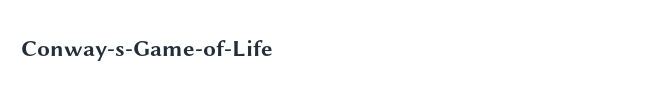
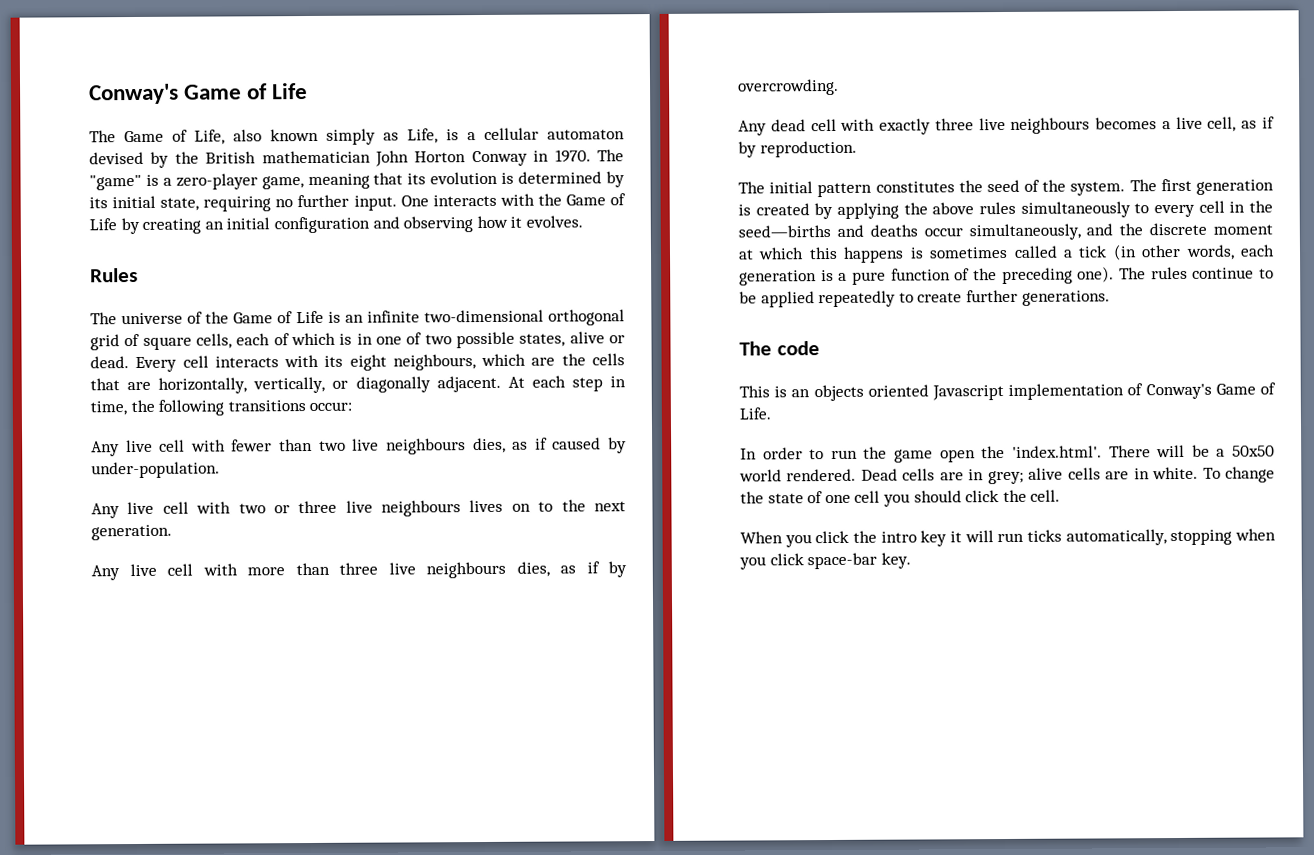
- Conway-s-Game-of-Life
+ Conway's Game of Life
+ The Game of Life, also known simply as Life, is a cellular automaton devised by the British mathematician John Horton Conway in 1970. The "game" is a zero-player game, meaning that its evolution is determined by its initial state, requiring no further input. One interacts with the Game of Life by creating an initial configuration and observing how it evolves.
+ Rules
+ The universe of the Game of Life is an infinite two-dimensional orthogonal grid of square cells, each of which is in one of two possible states, alive or dead. Every cell interacts with its eight neighbours, which are the cells that are horizontally, vertically, or diagonally adjacent. At each step in time, the following transitions occur:
+ Any live cell with fewer than two live neighbours dies, as if caused by under-population.
+ Any live cell with two or three live neighbours lives on to the next generation.
+ Any live cell with more than three live neighbours dies, as if by overcrowding.
+ Any dead cell with exactly three live neighbours becomes a live cell, as if by reproduction.
+ The initial pattern constitutes the seed of the system. The first generation is created by applying the above rules simultaneously to every cell in the seed—births and deaths occur simultaneously, and the discrete moment at which this happens is sometimes called a tick (in other words, each generation is a pure function of the preceding one). The rules continue to be applied repeatedly to create further generations.
+ The code
+ This is an objects oriented Javascript implementation of Conway's Game of Life.
+ In order to run the game open the 'index.html'. There will be a 50x50 world rendered. Dead cells are in grey; alive cells are in white. To change the state of one cell you should click the cell.
+ When you click the intro key it will run ticks automatically, stopping when you click space-bar key.

